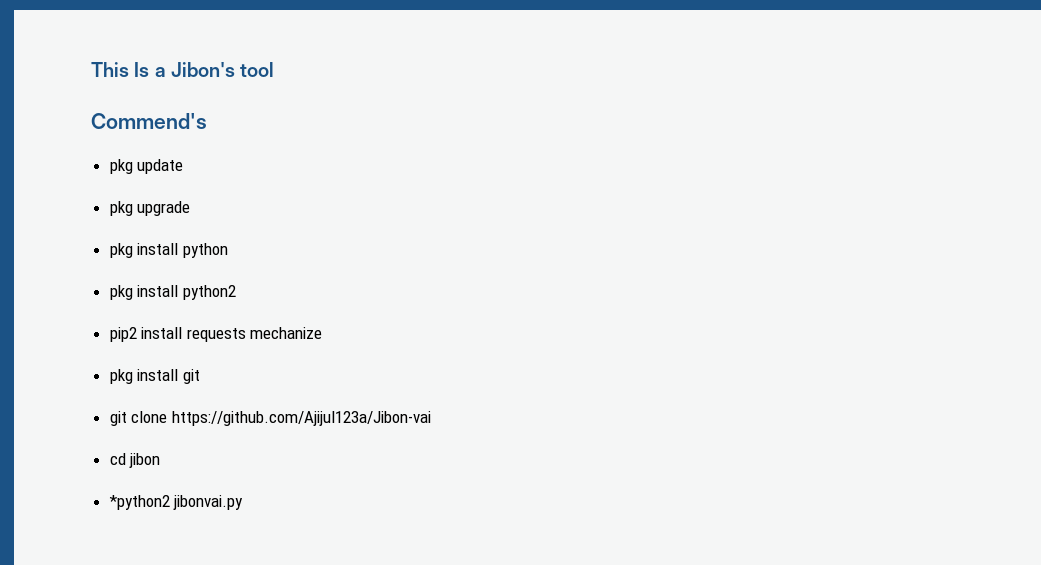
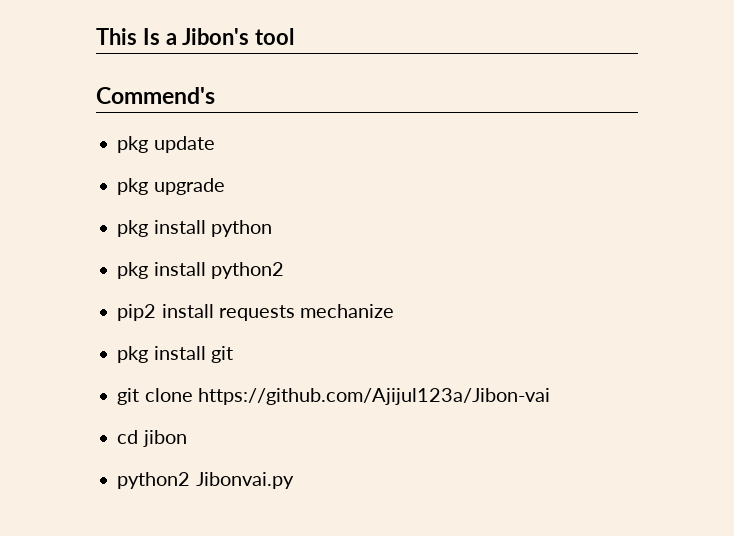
- *python2 jibonvai.py
+ python2 Jibonvai.py

